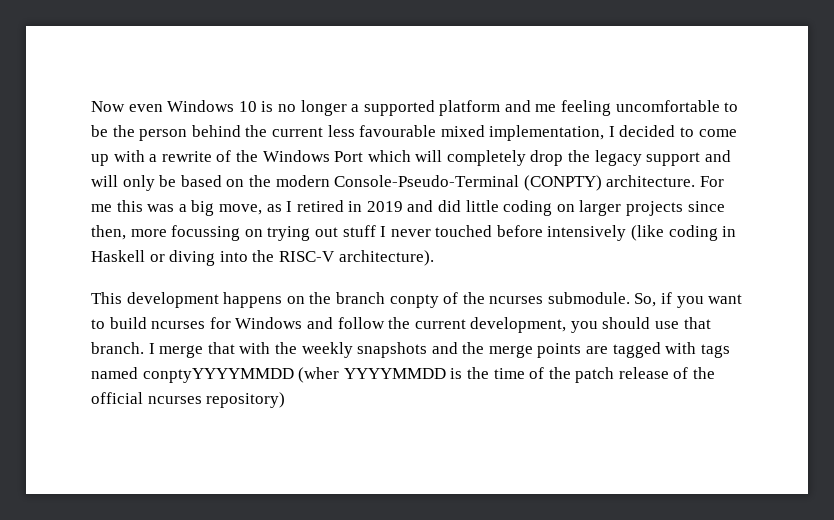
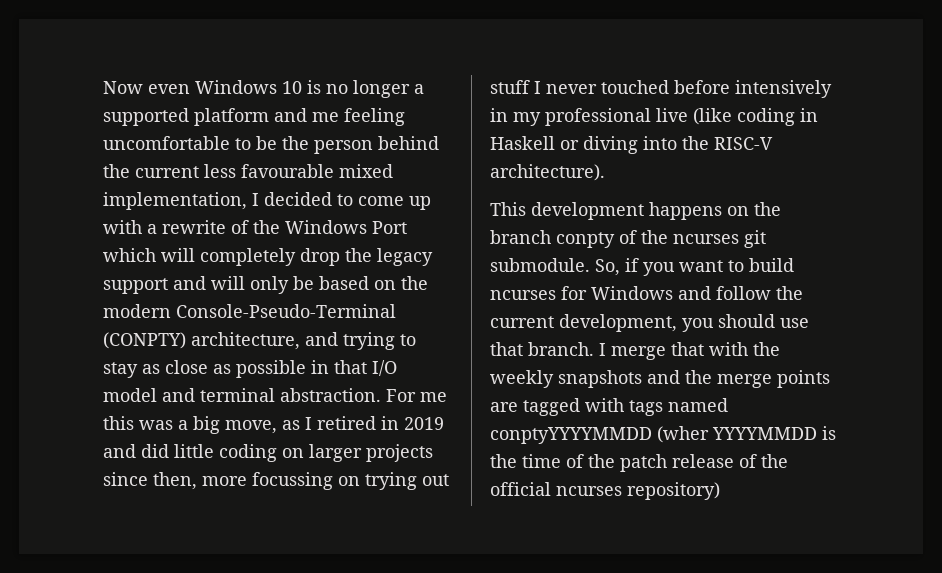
- Now even Windows 10 is no longer a supported platform and me feeling uncomfortable to be the person behind the current less favourable mixed implementation, I decided to come up with a rewrite of the Windows Port which will completely drop the legacy support and will only be based on the modern Console-Pseudo-Terminal (CONPTY) architecture.
+ Now even Windows 10 is no longer a supported platform and me feeling uncomfortable to be the person behind the current less favourable mixed implementation, I decided to come up with a rewrite of the Windows Port which will completely drop the legacy support and will only be based on the modern Console-Pseudo-Terminal (CONPTY) architecture, and trying to stay as close as possible in that I/O model and terminal abstraction.
- For me this was a big move, as I retired in 2019 and did little coding on larger projects since then, more focussing on trying out stuff I never touched before intensively (like coding in Haskell or diving into the RISC-V architecture).
+ For me this was a big move, as I retired in 2019 and did little coding on larger projects since then, more focussing on trying out stuff I never touched before intensively in my professional live (like coding in Haskell or diving into the RISC-V architecture).
- This development happens on the branch conpty of the ncurses submodule.
+ This development happens on the branch conpty of the ncurses git submodule.

